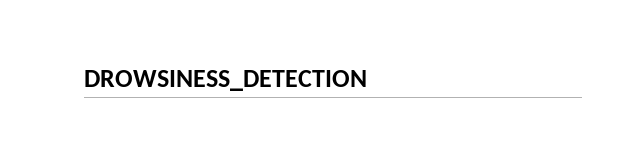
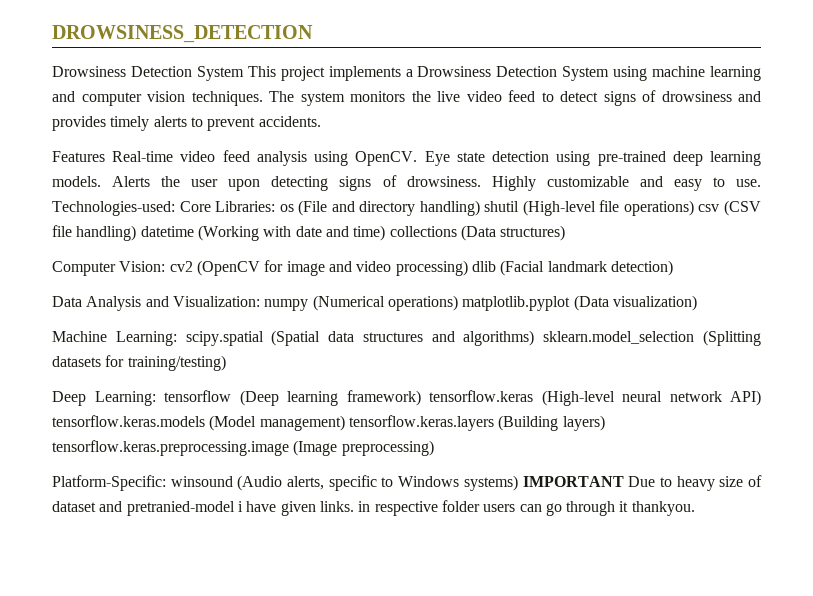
+ Drowsiness Detection System This project implements a Drowsiness Detection System using machine learning and computer vision techniques. The system monitors the live video feed to detect signs of drowsiness and provides timely alerts to prevent accidents.
+ Features Real-time video feed analysis using OpenCV. Eye state detection using pre-trained deep learning models. Alerts the user upon detecting signs of drowsiness. Highly customizable and easy to use. Technologies-used: Core Libraries: os (File and directory handling) shutil (High-level file operations) csv (CSV file handling) datetime (Working with date and time) collections (Data structures)
+ Computer Vision: cv2 (OpenCV for image and video processing) dlib (Facial landmark detection)
+ Data Analysis and Visualization: numpy (Numerical operations) matplotlib.pyplot (Data visualization)
+ Machine Learning: scipy.spatial (Spatial data structures and algorithms) sklearn.model_selection (Splitting datasets for training/testing)
+ Deep Learning: tensorflow (Deep learning framework) tensorflow.keras (High-level neural network API) tensorflow.keras.models (Model management) tensorflow.keras.layers (Building layers) tensorflow.keras.preprocessing.image (Image preprocessing)
+ Platform-Specific: winsound (Audio alerts, specific to Windows systems) IMPORTANT Due to heavy size of dataset and pretranied-model i have given links. in respective folder users can go through it thankyou.

